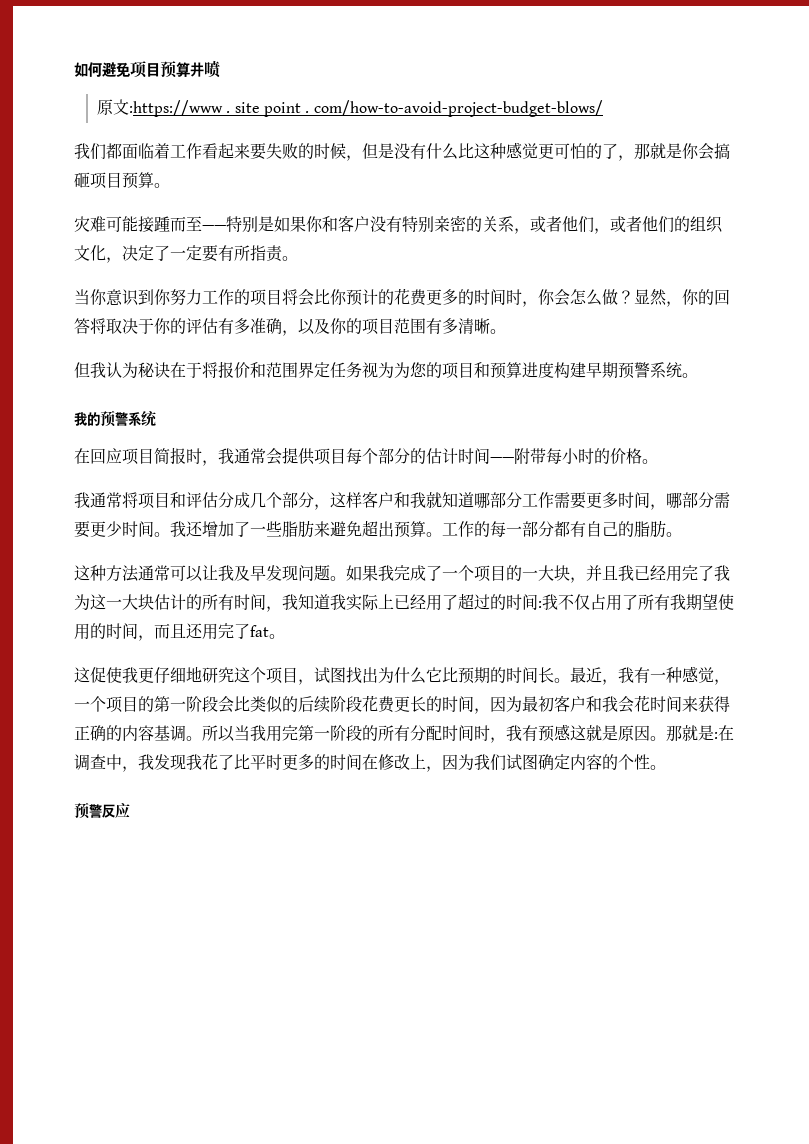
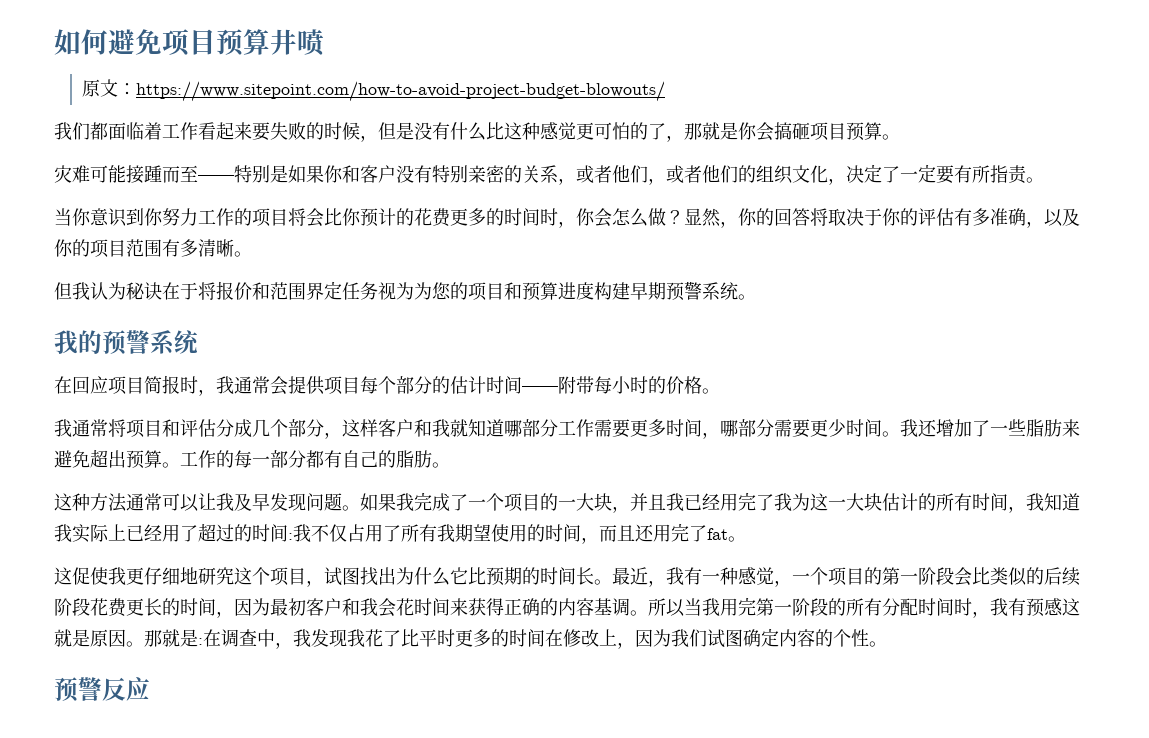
- 原文:https://www . site point . com/how-to-avoid-project-budget-blows/
+ 原文：https://www.sitepoint.com/how-to-avoid-project-budget-blowouts/

